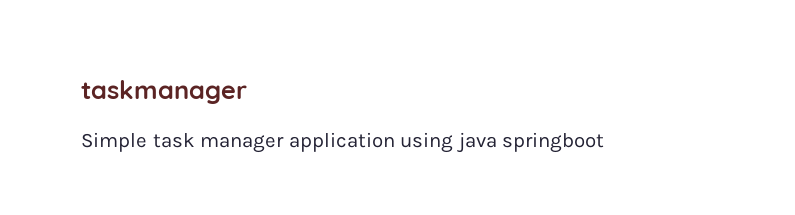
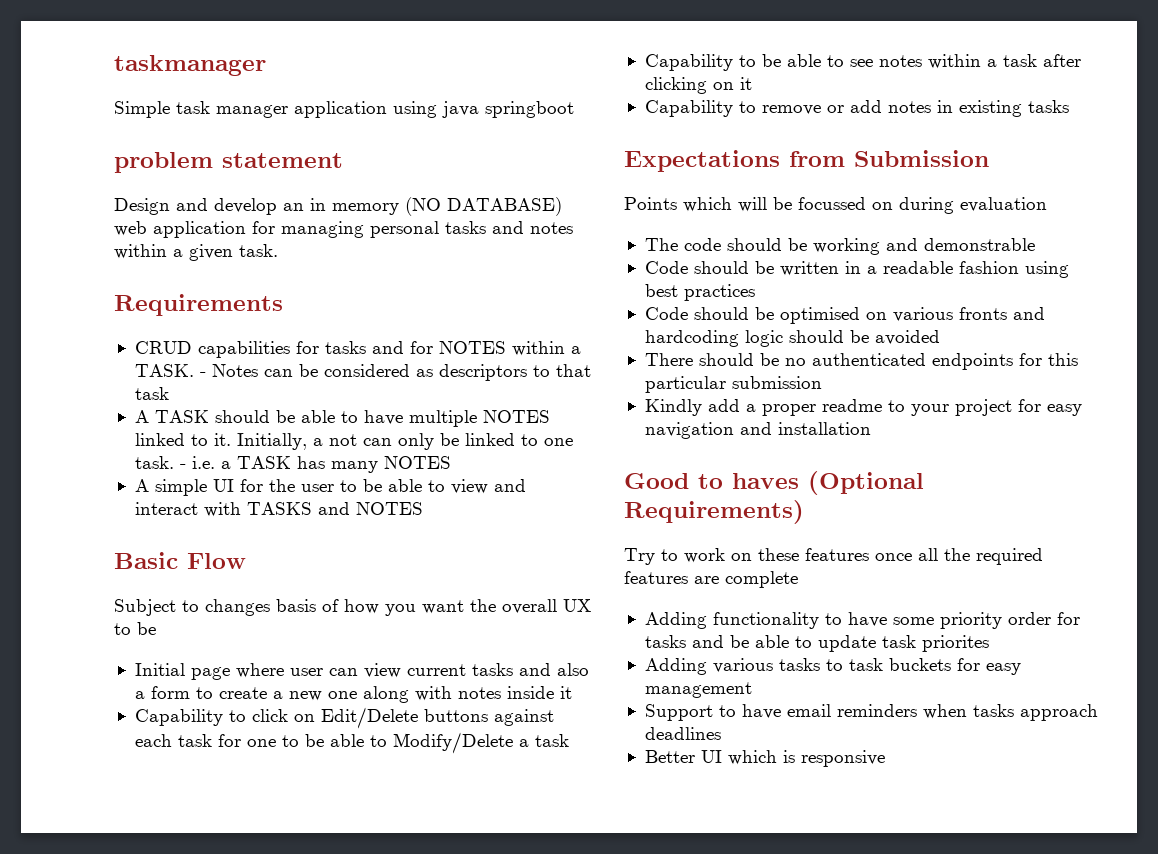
+ problem statement
+ Design and develop an in memory (NO DATABASE) web application for managing personal tasks and notes within a given task.
+ Requirements
+ CRUD capabilities for tasks and for NOTES within a TASK. - Notes can be considered as descriptors to that task
+ A TASK should be able to have multiple NOTES linked to it. Initially, a not can only be linked to one task. - i.e. a TASK has many NOTES
+ A simple UI for the user to be able to view and interact with TASKS and NOTES
+ Basic Flow
+ Subject to changes basis of how you want the overall UX to be
+ Initial page where user can view current tasks and also a form to create a new one along with notes inside it
+ Capability to click on Edit/Delete buttons against each task for one to be able to Modify/Delete a task
+ Capability to be able to see notes within a task after clicking on it
+ Capability to remove or add notes in existing tasks
+ Expectations from Submission
+ Points which will be focussed on during evaluation
+ The code should be working and demonstrable
+ Code should be written in a readable fashion using best practices
+ Code should be optimised on various fronts and hardcoding logic should be avoided
+ There should be no authenticated endpoints for this particular submission
+ Kindly add a proper readme to your project for easy navigation and installation
+ Good to haves (Optional Requirements)
+ Try to work on these features once all the required features are complete
+ Adding functionality to have some priority order for tasks and be able to update task priorites
+ Adding various tasks to task buckets for easy management
+ Support to have email reminders when tasks approach deadlines
+ Better UI which is responsive

